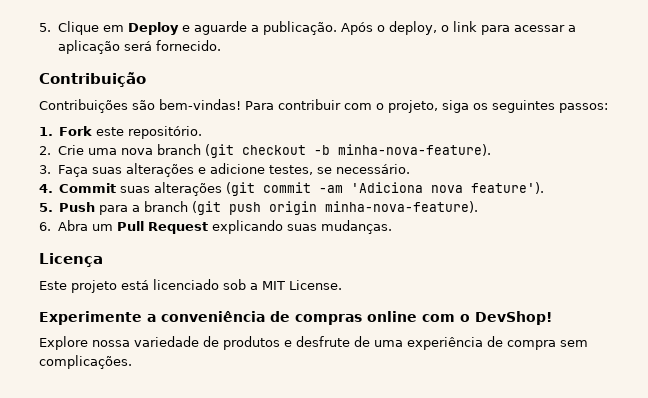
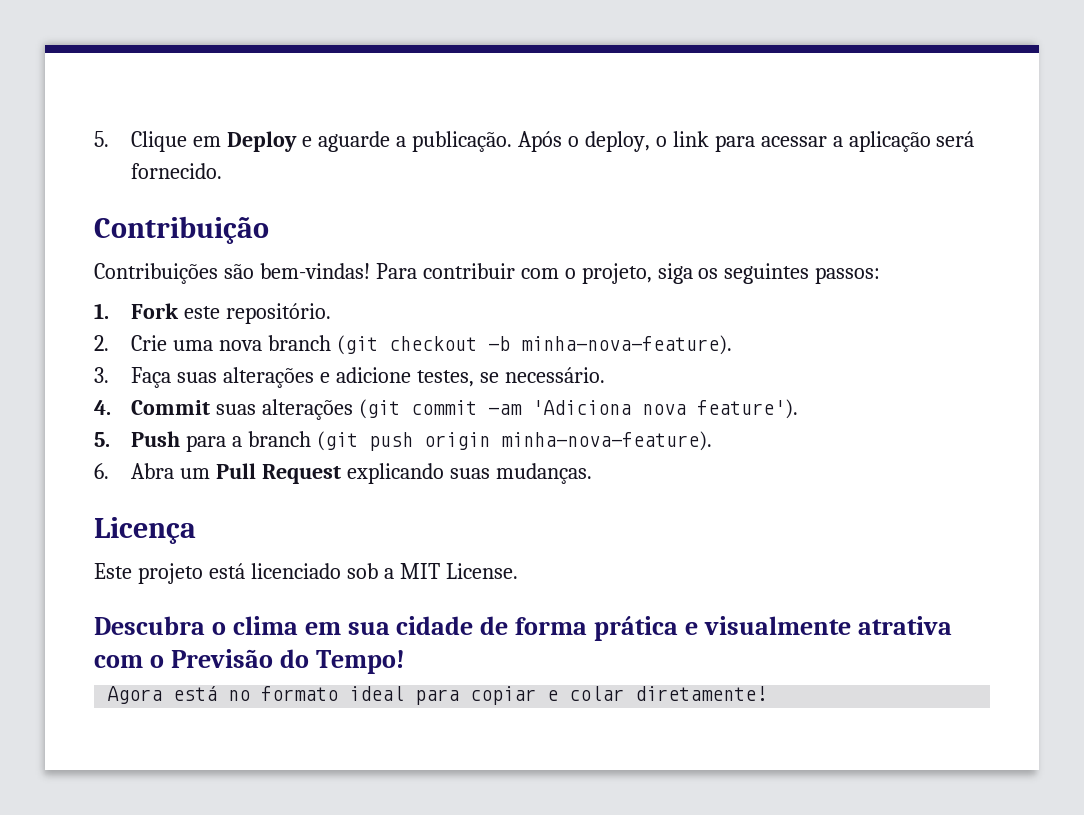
- Experimente a conveniência de compras online com o DevShop!
- Explore nossa variedade de produtos e desfrute de uma experiência de compra sem complicações.
+ Descubra o clima em sua cidade de forma prática e visualmente atrativa com o Previsão do Tempo!
+ Agora está no formato ideal para copiar e colar diretamente!

